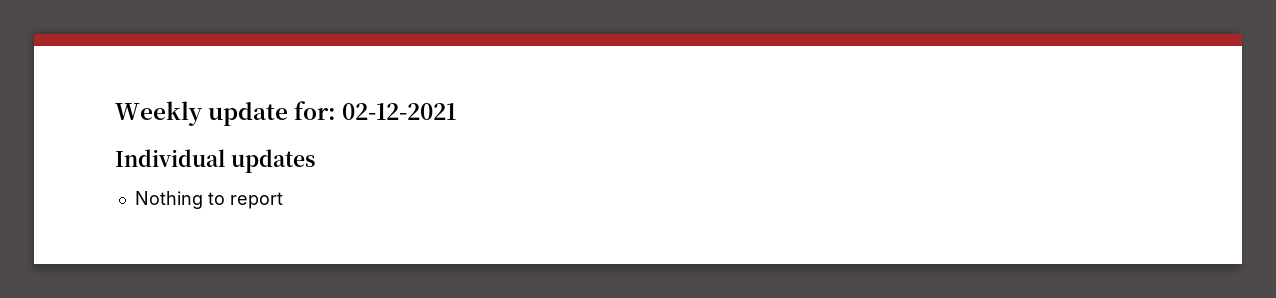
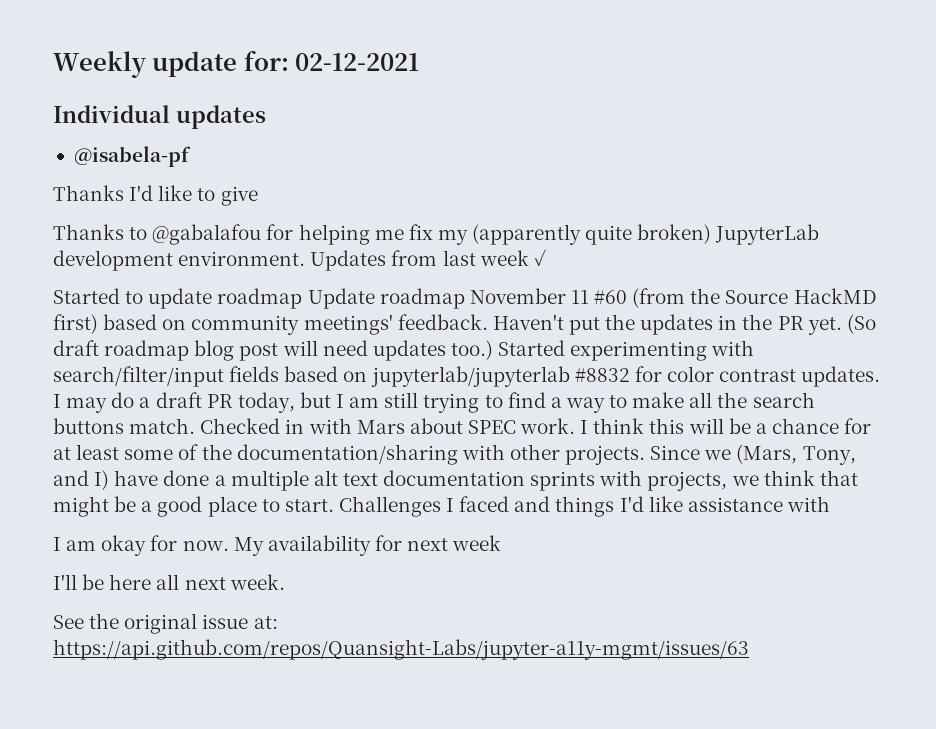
- Nothing to report
+ @isabela-pf
+ Thanks I'd like to give
+ Thanks to @gabalafou for helping me fix my (apparently quite broken) JupyterLab development environment. Updates from last week ✓
+ Started to update roadmap Update roadmap November 11 #60 (from the Source HackMD first) based on community meetings' feedback. Haven't put the updates in the PR yet. (So draft roadmap blog post will need updates too.) Started experimenting with search/filter/input fields based on jupyterlab/jupyterlab #8832 for color contrast updates. I may do a draft PR today, but I am still trying to find a way to make all the search buttons match. Checked in with Mars about SPEC work. I think this will be a chance for at least some of the documentation/sharing with other projects. Since we (Mars, Tony, and I) have done a multiple alt text documentation sprints with projects, we think that might be a good place to start. Challenges I faced and things I'd like assistance with
+ I am okay for now. My availability for next week
+ I'll be here all next week.
+ See the original issue at: https://api.github.com/repos/Quansight-Labs/jupyter-a11y-mgmt/issues/63

